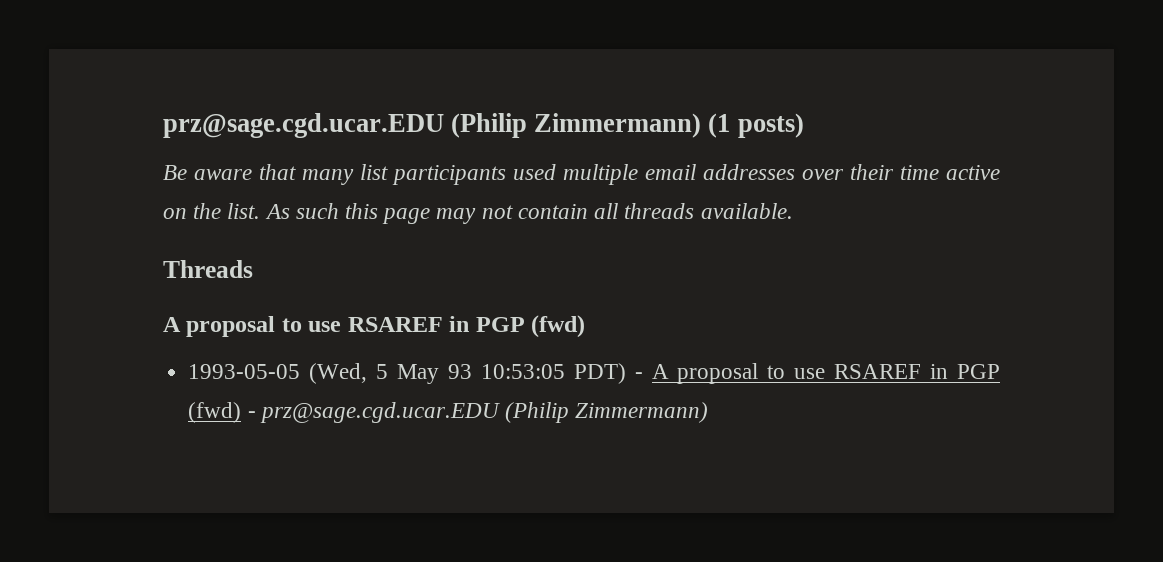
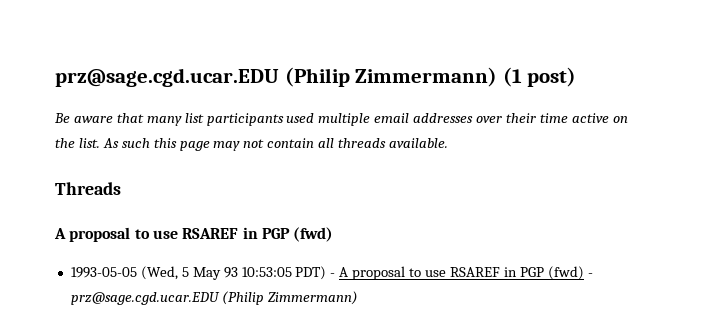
- prz@sage.cgd.ucar.EDU (Philip Zimmermann) (1 posts)
+ prz@sage.cgd.ucar.EDU (Philip Zimmermann) (1 post)

